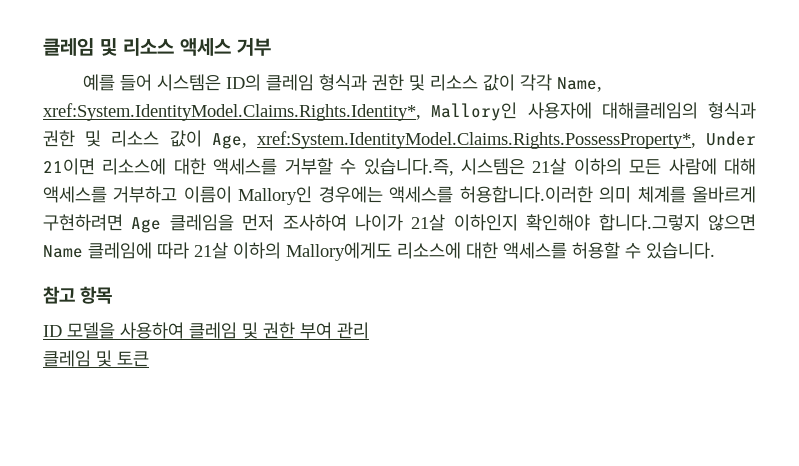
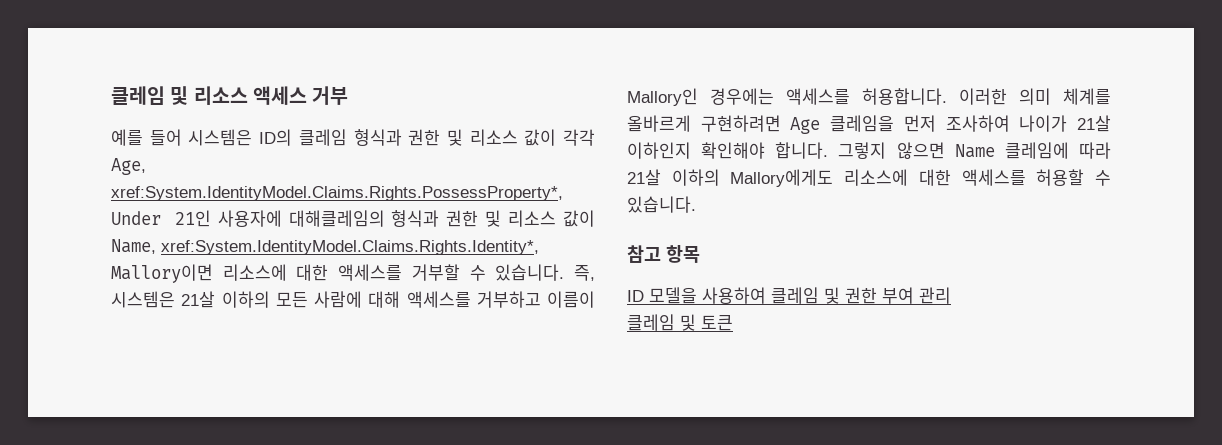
- 예를 들어 시스템은 ID의 클레임 형식과 권한 및 리소스 값이 각각 Name, xref:System.IdentityModel.Claims.Rights.Identity*, Mallory인 사용자에 대해클레임의 형식과 권한 및 리소스 값이 Age, xref:System.IdentityModel.Claims.Rights.PossessProperty*, Under 21이면 리소스에 대한 액세스를 거부할 수 있습니다.즉, 시스템은 21살 이하의 모든 사람에 대해 액세스를 거부하고 이름이 Mallory인 경우에는 액세스를 허용합니다.이러한 의미 체계를 올바르게 구현하려면 Age 클레임을 먼저 조사하여 나이가 21살 이하인지 확인해야 합니다.그렇지 않으면 Name 클레임에 따라 21살 이하의 Mallory에게도 리소스에 대한 액세스를 허용할 수 있습니다.
+ 예를 들어 시스템은 ID의 클레임 형식과 권한 및 리소스 값이 각각 Age, xref:System.IdentityModel.Claims.Rights.PossessProperty*, Under 21인 사용자에 대해클레임의 형식과 권한 및 리소스 값이 Name, xref:System.IdentityModel.Claims.Rights.Identity*, Mallory이면 리소스에 대한 액세스를 거부할 수 있습니다. 즉, 시스템은 21살 이하의 모든 사람에 대해 액세스를 거부하고 이름이 Mallory인 경우에는 액세스를 허용합니다. 이러한 의미 체계를 올바르게 구현하려면 Age 클레임을 먼저 조사하여 나이가 21살 이하인지 확인해야 합니다. 그렇지 않으면 Name 클레임에 따라 21살 이하의 Mallory에게도 리소스에 대한 액세스를 허용할 수 있습니다.

